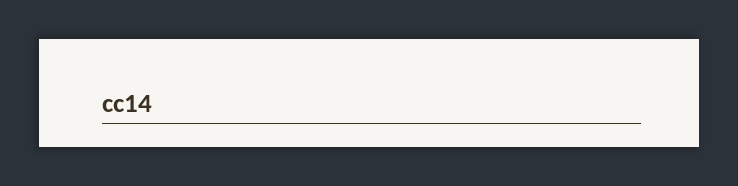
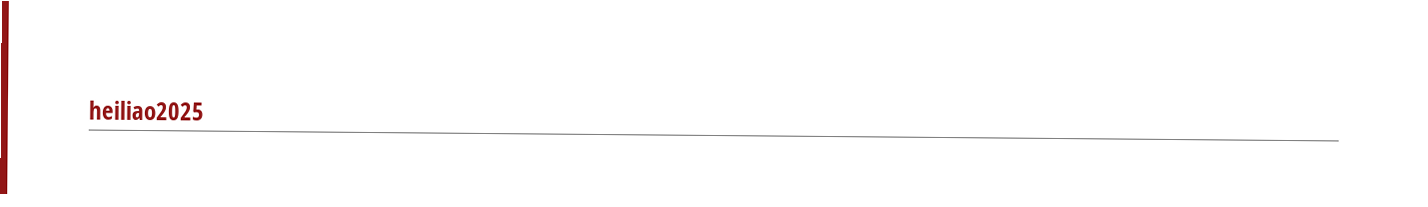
- cc14
+ heiliao2025

